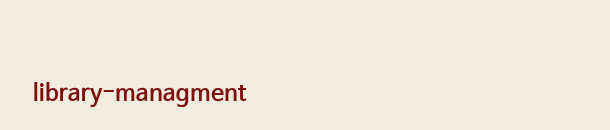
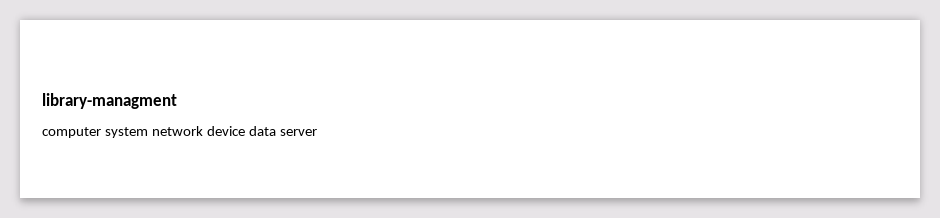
+ computer system network device data server

